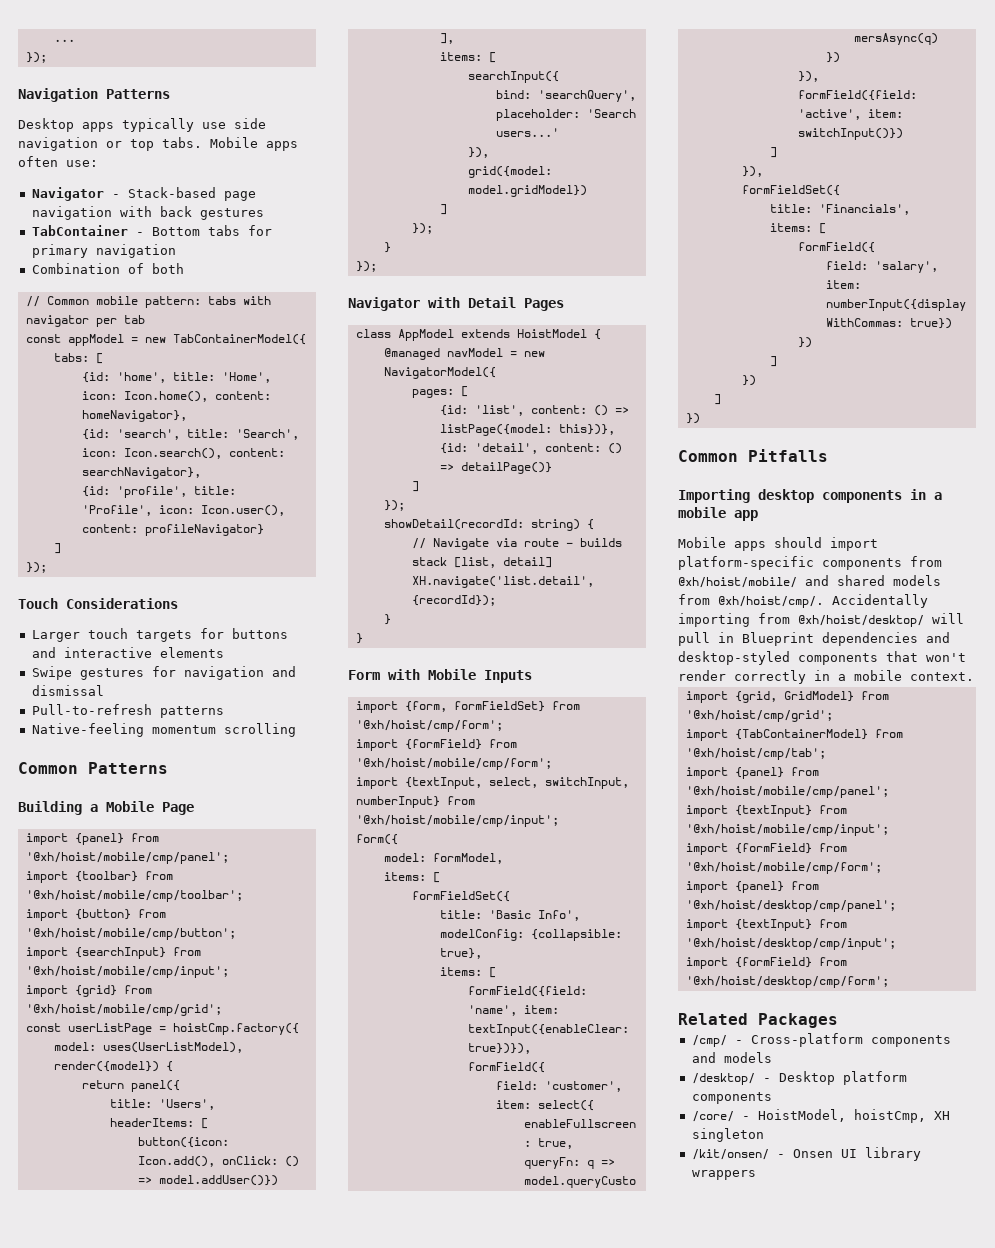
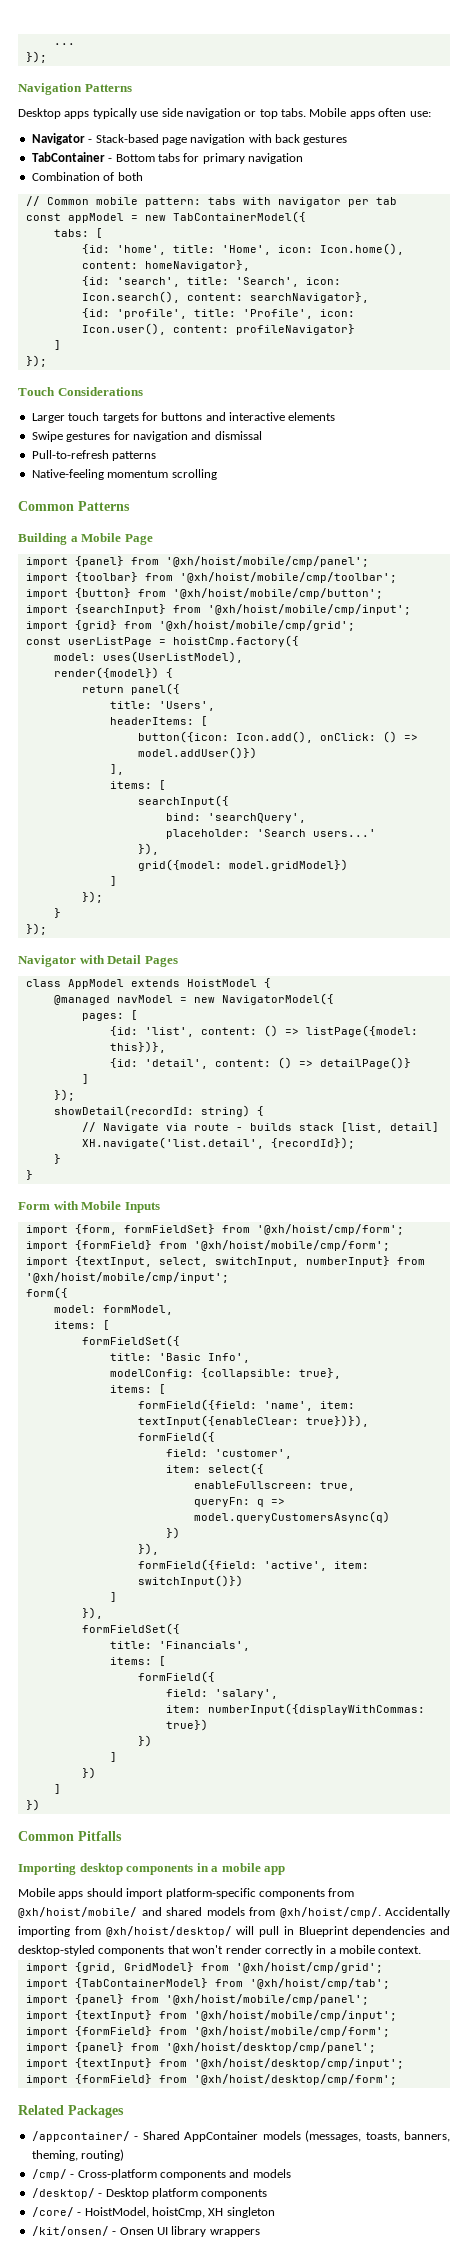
+ /appcontainer/ - Shared AppContainer models (messages, toasts, banners, theming, routing)

